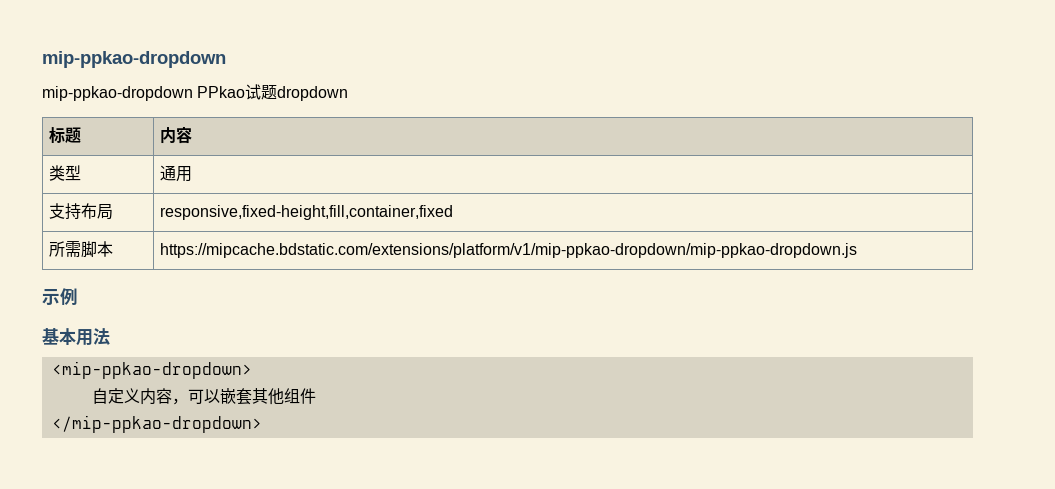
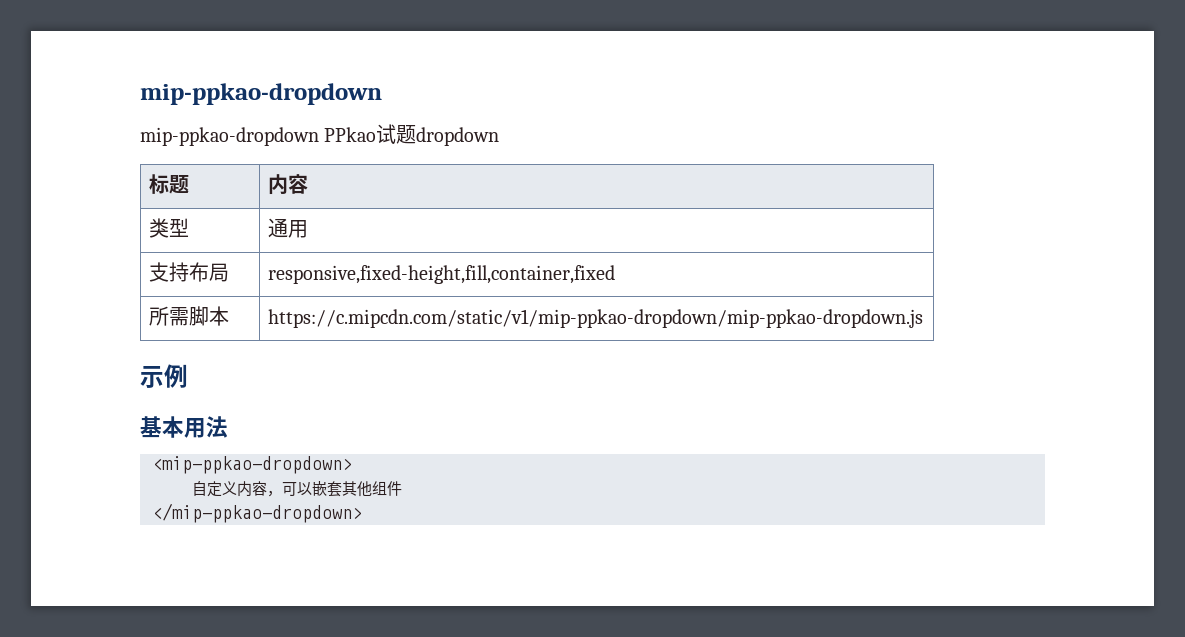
- 所需脚本 | https://mipcache.bdstatic.com/extensions/platform/v1/mip-ppkao-dropdown/mip-ppkao-dropdown.js
+ 所需脚本 | https://c.mipcdn.com/static/v1/mip-ppkao-dropdown/mip-ppkao-dropdown.js

